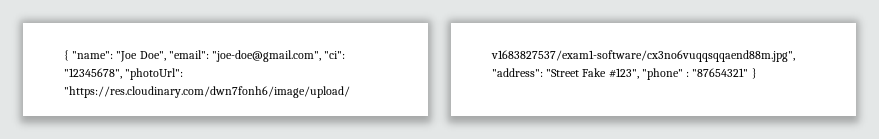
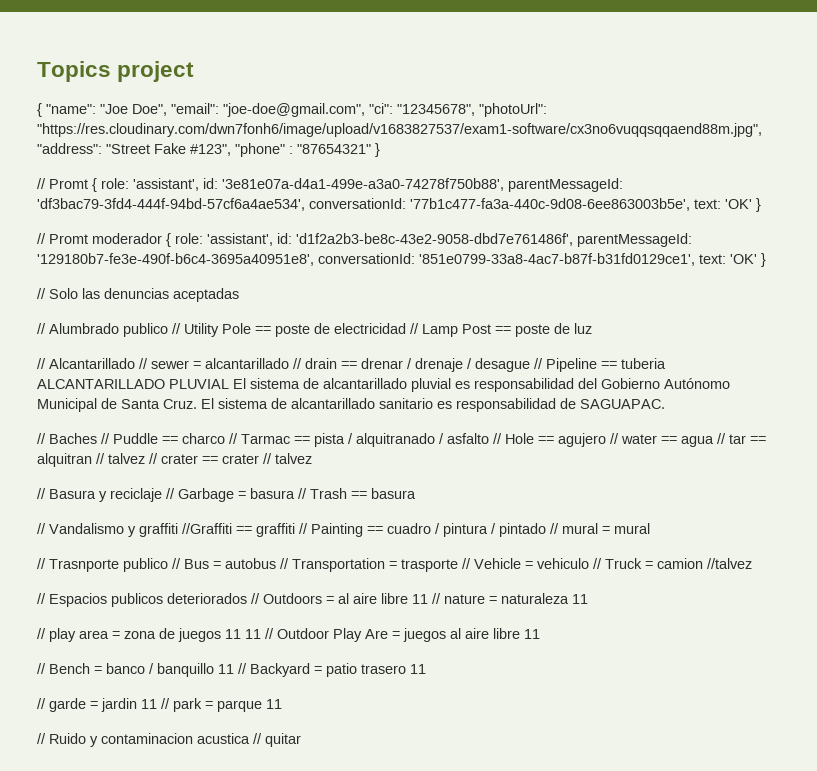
+ Topics project
+ // Promt { role: 'assistant', id: '3e81e07a-d4a1-499e-a3a0-74278f750b88', parentMessageId: 'df3bac79-3fd4-444f-94bd-57cf6a4ae534', conversationId: '77b1c477-fa3a-440c-9d08-6ee863003b5e', text: 'OK' }
+ // Promt moderador { role: 'assistant', id: 'd1f2a2b3-be8c-43e2-9058-dbd7e761486f', parentMessageId: '129180b7-fe3e-490f-b6c4-3695a40951e8', conversationId: '851e0799-33a8-4ac7-b87f-b31fd0129ce1', text: 'OK' }
+ // Solo las denuncias aceptadas
+ // Alumbrado publico // Utility Pole == poste de electricidad // Lamp Post == poste de luz
+ // Alcantarillado // sewer = alcantarillado // drain == drenar / drenaje / desague // Pipeline == tuberia ALCANTARILLADO PLUVIAL El sistema de alcantarillado pluvial es responsabilidad del Gobierno Autónomo Municipal de Santa Cruz. El sistema de alcantarillado sanitario es responsabilidad de SAGUAPAC.
+ // Baches // Puddle == charco // Tarmac == pista / alquitranado / asfalto // Hole == agujero // water == agua // tar == alquitran // talvez // crater == crater // talvez
+ // Basura y reciclaje // Garbage = basura // Trash == basura
+ // Vandalismo y graffiti //Graffiti == graffiti // Painting == cuadro / pintura / pintado // mural = mural
+ // Trasnporte publico // Bus = autobus // Transportation = trasporte // Vehicle = vehiculo // Truck = camion //talvez
+ // Espacios publicos deteriorados // Outdoors = al aire libre 11 // nature = naturaleza 11
+ // play area = zona de juegos 11 11 // Outdoor Play Are = juegos al aire libre 11
+ // Bench = banco / banquillo 11 // Backyard = patio trasero 11
+ // garde = jardin 11 // park = parque 11
+ // Ruido y contaminacion acustica // quitar

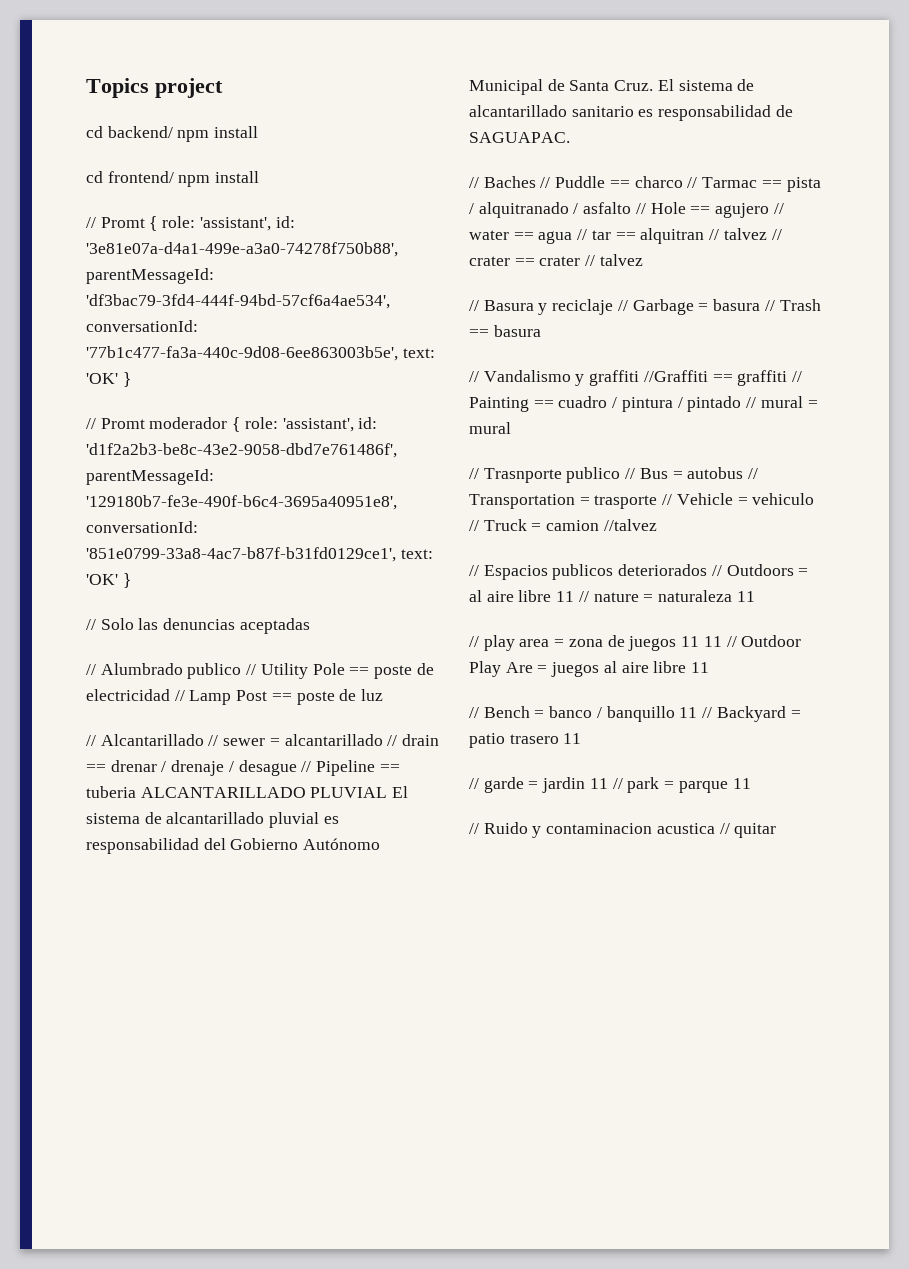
- { "name": "Joe Doe", "email": "joe-doe@gmail.com", "ci": "12345678", "photoUrl": "https://res.cloudinary.com/dwn7fonh6/image/upload/v1683827537/exam1-software/cx3no6vuqqsqqaend88m.jpg", "address": "Street Fake #123", "phone" : "87654321" }
+ cd backend/ npm install
+ cd frontend/ npm install

